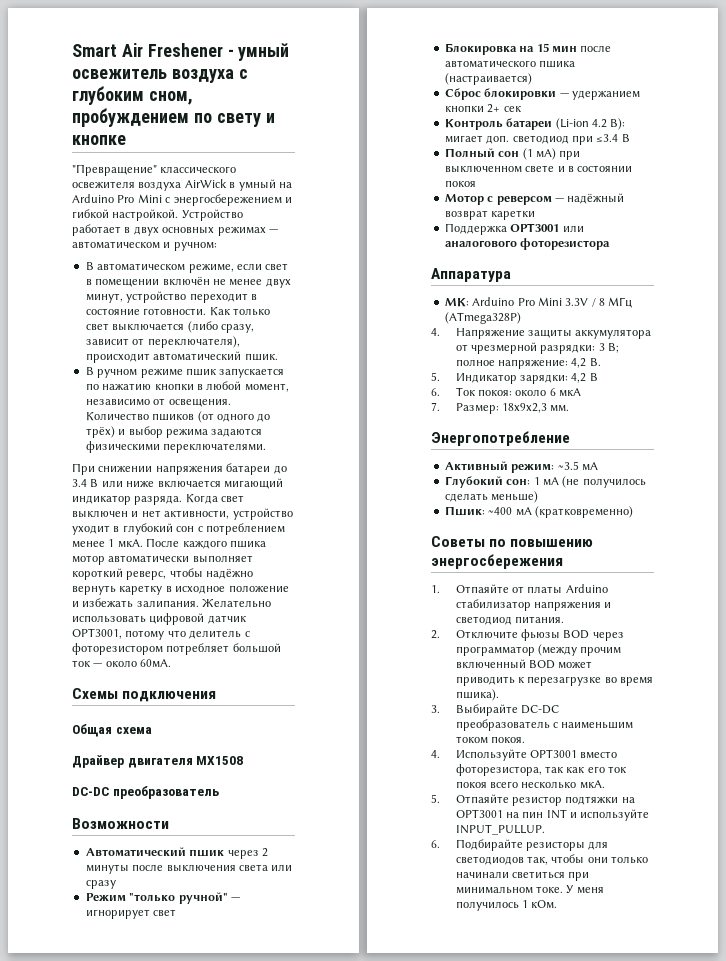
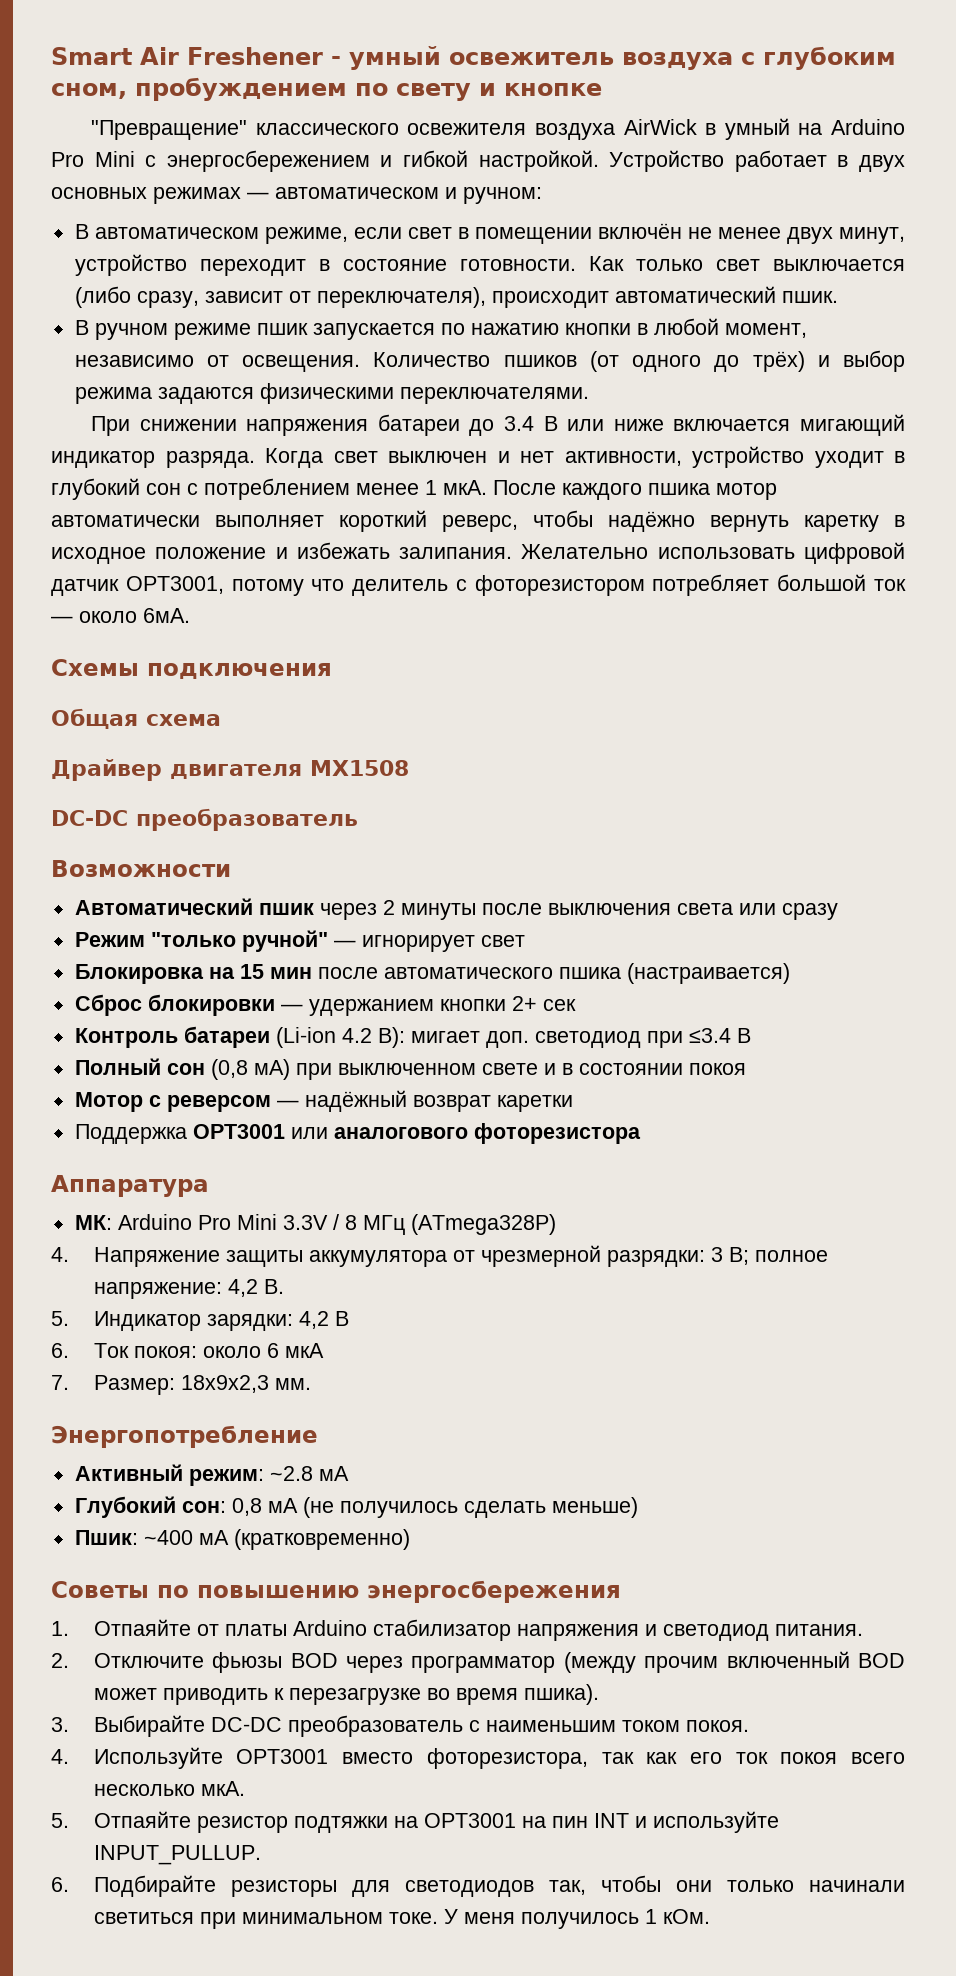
- Желательно использовать цифровой датчик OPT3001, потому что делитель с фоторезистором потребляет большой ток — около 60мА.
+ Желательно использовать цифровой датчик OPT3001, потому что делитель с фоторезистором потребляет большой ток — около 6мА.
- Полный сон (1 мА) при выключенном свете и в состоянии покоя
+ Полный сон (0,8 мА) при выключенном свете и в состоянии покоя
- Активный режим: ~3.5 мА
+ Активный режим: ~2.8 мА
- Глубокий сон: 1 мА (не получилось сделать меньше)
+ Глубокий сон: 0,8 мА (не получилось сделать меньше)

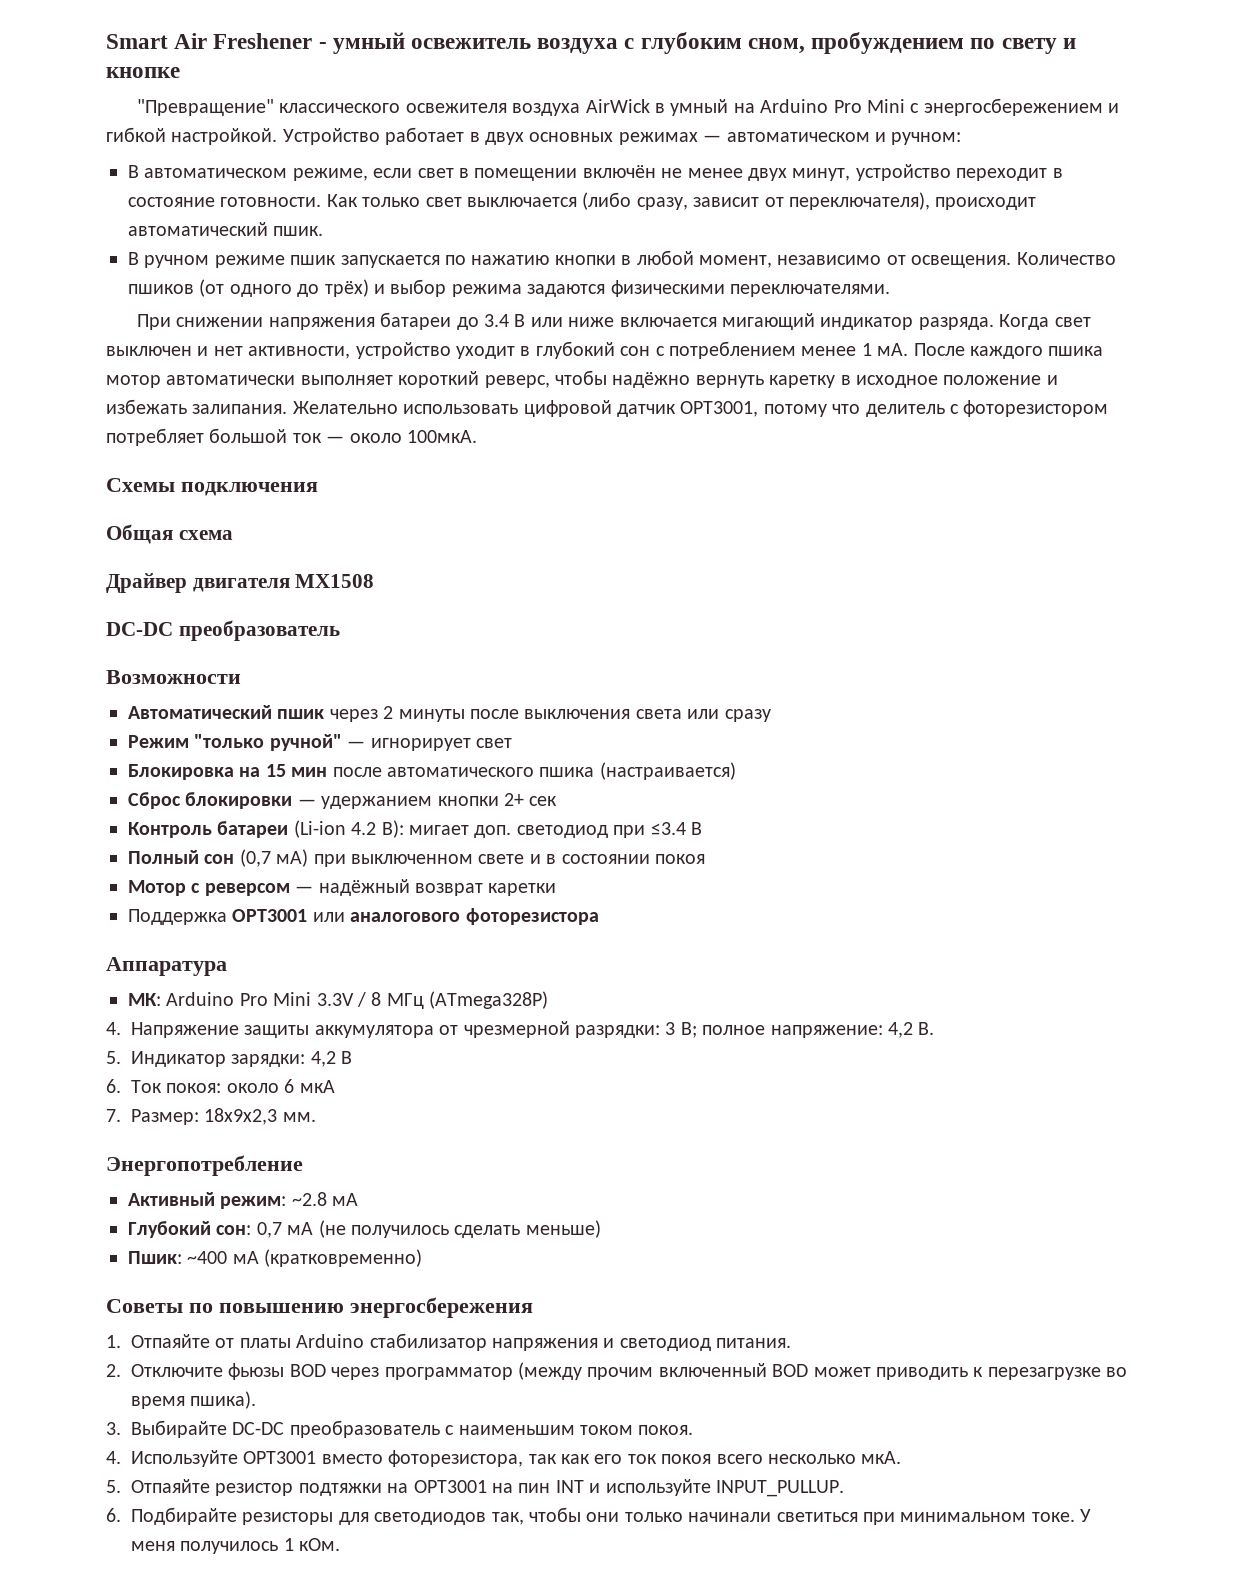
- Когда свет выключен и нет активности, устройство уходит в глубокий сон с потреблением менее 1 мкА.
+ Когда свет выключен и нет активности, устройство уходит в глубокий сон с потреблением менее 1 мА.
- Желательно использовать цифровой датчик OPT3001, потому что делитель с фоторезистором потребляет большой ток — около 6мА.
+ Желательно использовать цифровой датчик OPT3001, потому что делитель с фоторезистором потребляет большой ток — около 100мкА.
- Полный сон (0,8 мА) при выключенном свете и в состоянии покоя
+ Полный сон (0,7 мА) при выключенном свете и в состоянии покоя
- Глубокий сон: 0,8 мА (не получилось сделать меньше)
+ Глубокий сон: 0,7 мА (не получилось сделать меньше)

